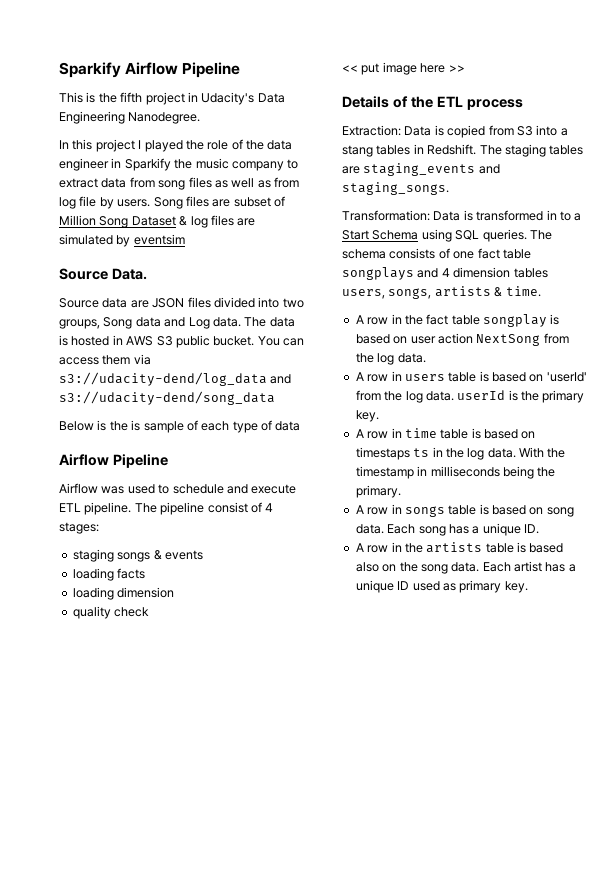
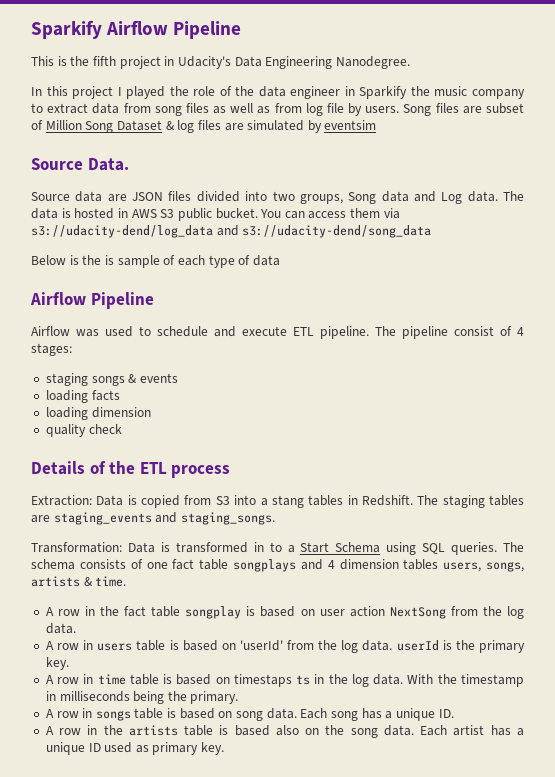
- << put image here >>

